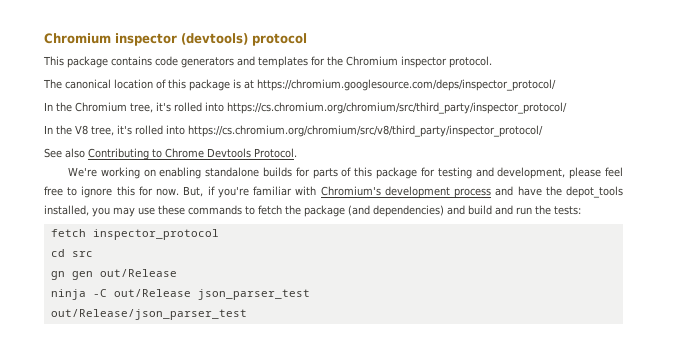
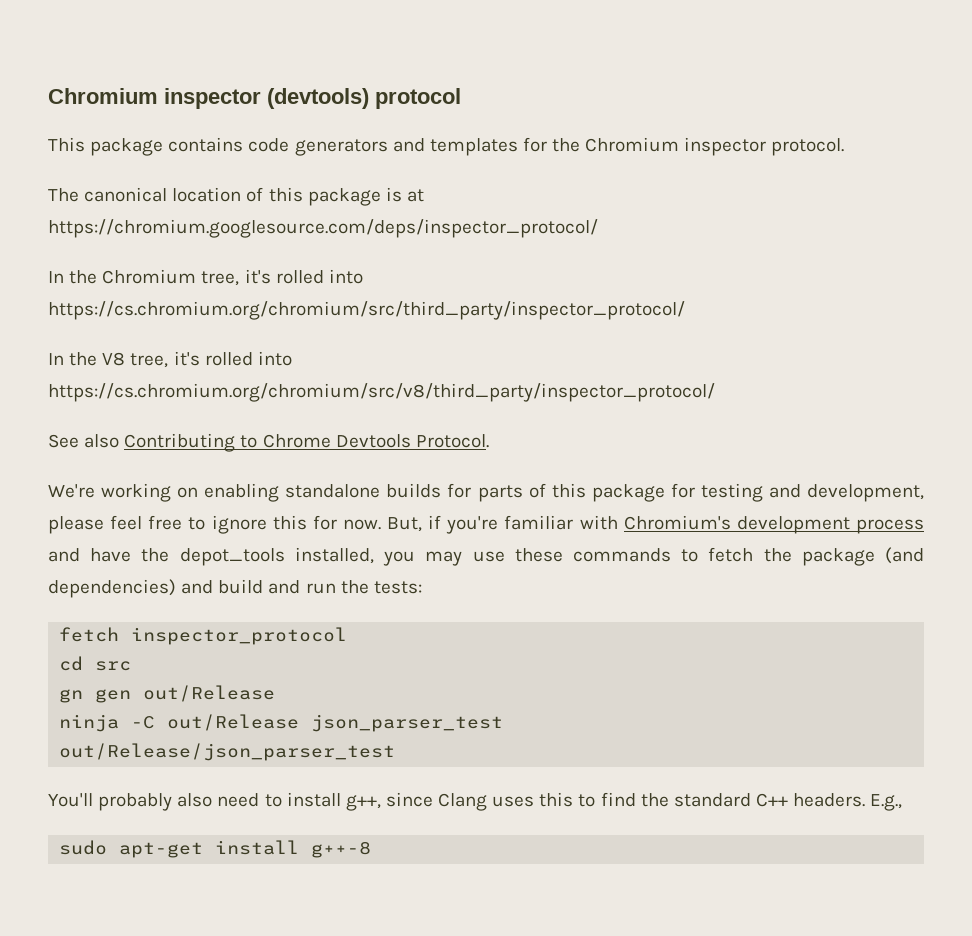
+ You'll probably also need to install g++, since Clang uses this to find the standard C++ headers. E.g.,
+ sudo apt-get install g++-8

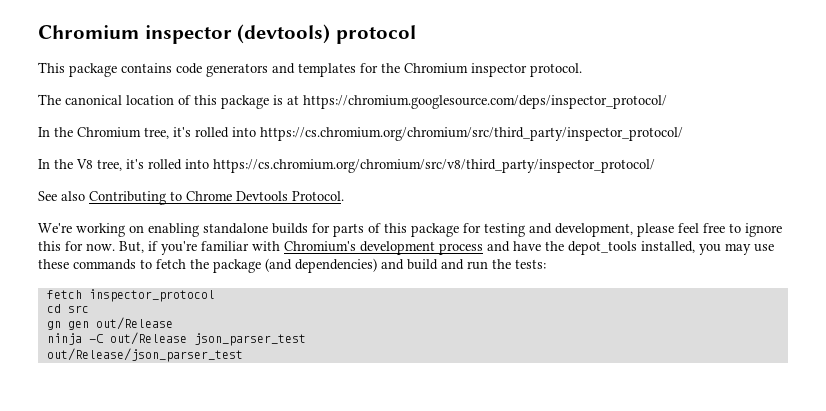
- You'll probably also need to install g++, since Clang uses this to find the standard C++ headers. E.g.,
- sudo apt-get install g++-8

